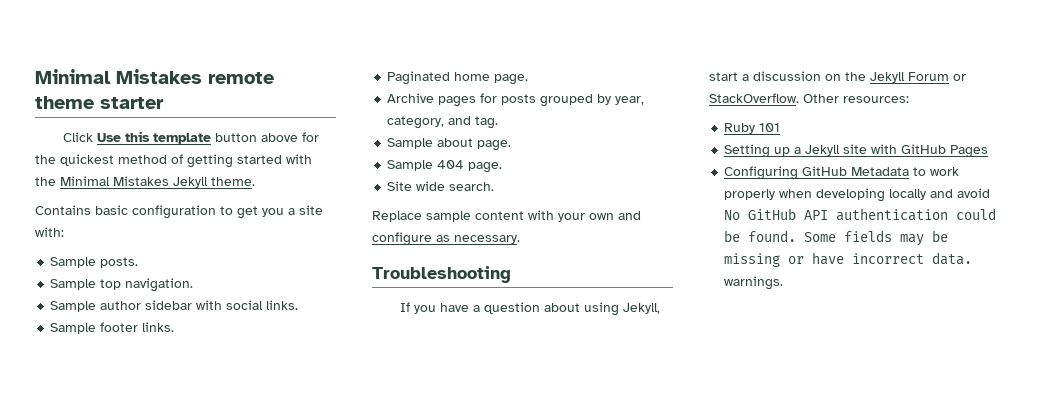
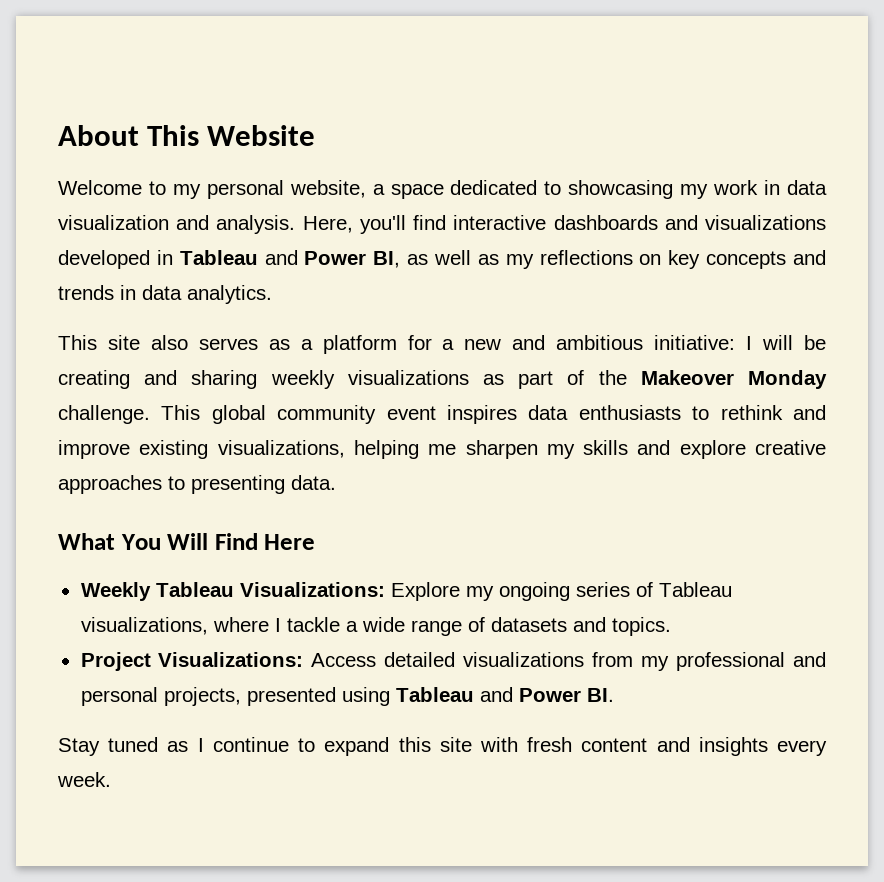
- Minimal Mistakes remote theme starter
- Click Use this template button above for the quickest method of getting started with the Minimal Mistakes Jekyll theme.
- Contains basic configuration to get you a site with:
- Sample posts.
- Sample top navigation.
- Sample author sidebar with social links.
- Sample footer links.
- Paginated home page.
- Archive pages for posts grouped by year, category, and tag.
- Sample about page.
- Sample 404 page.
- Site wide search.
- Replace sample content with your own and configure as necessary.
- Troubleshooting
- If you have a question about using Jekyll, start a discussion on the Jekyll Forum or StackOverflow. Other resources:
- Ruby 101
- Setting up a Jekyll site with GitHub Pages
- Configuring GitHub Metadata to work properly when developing locally and avoid No GitHub API authentication could be found. Some fields may be missing or have incorrect data. warnings.
+ About This Website
+ Welcome to my personal website, a space dedicated to showcasing my work in data visualization and analysis. Here, you'll find interactive dashboards and visualizations developed in Tableau and Power BI, as well as my reflections on key concepts and trends in data analytics.
+ This site also serves as a platform for a new and ambitious initiative: I will be creating and sharing weekly visualizations as part of the Makeover Monday challenge. This global community event inspires data enthusiasts to rethink and improve existing visualizations, helping me sharpen my skills and explore creative approaches to presenting data.
+ What You Will Find Here
+ Weekly Tableau Visualizations: Explore my ongoing series of Tableau visualizations, where I tackle a wide range of datasets and topics.
+ Project Visualizations: Access detailed visualizations from my professional and personal projects, presented using Tableau and Power BI.
+ Stay tuned as I continue to expand this site with fresh content and insights every week.

